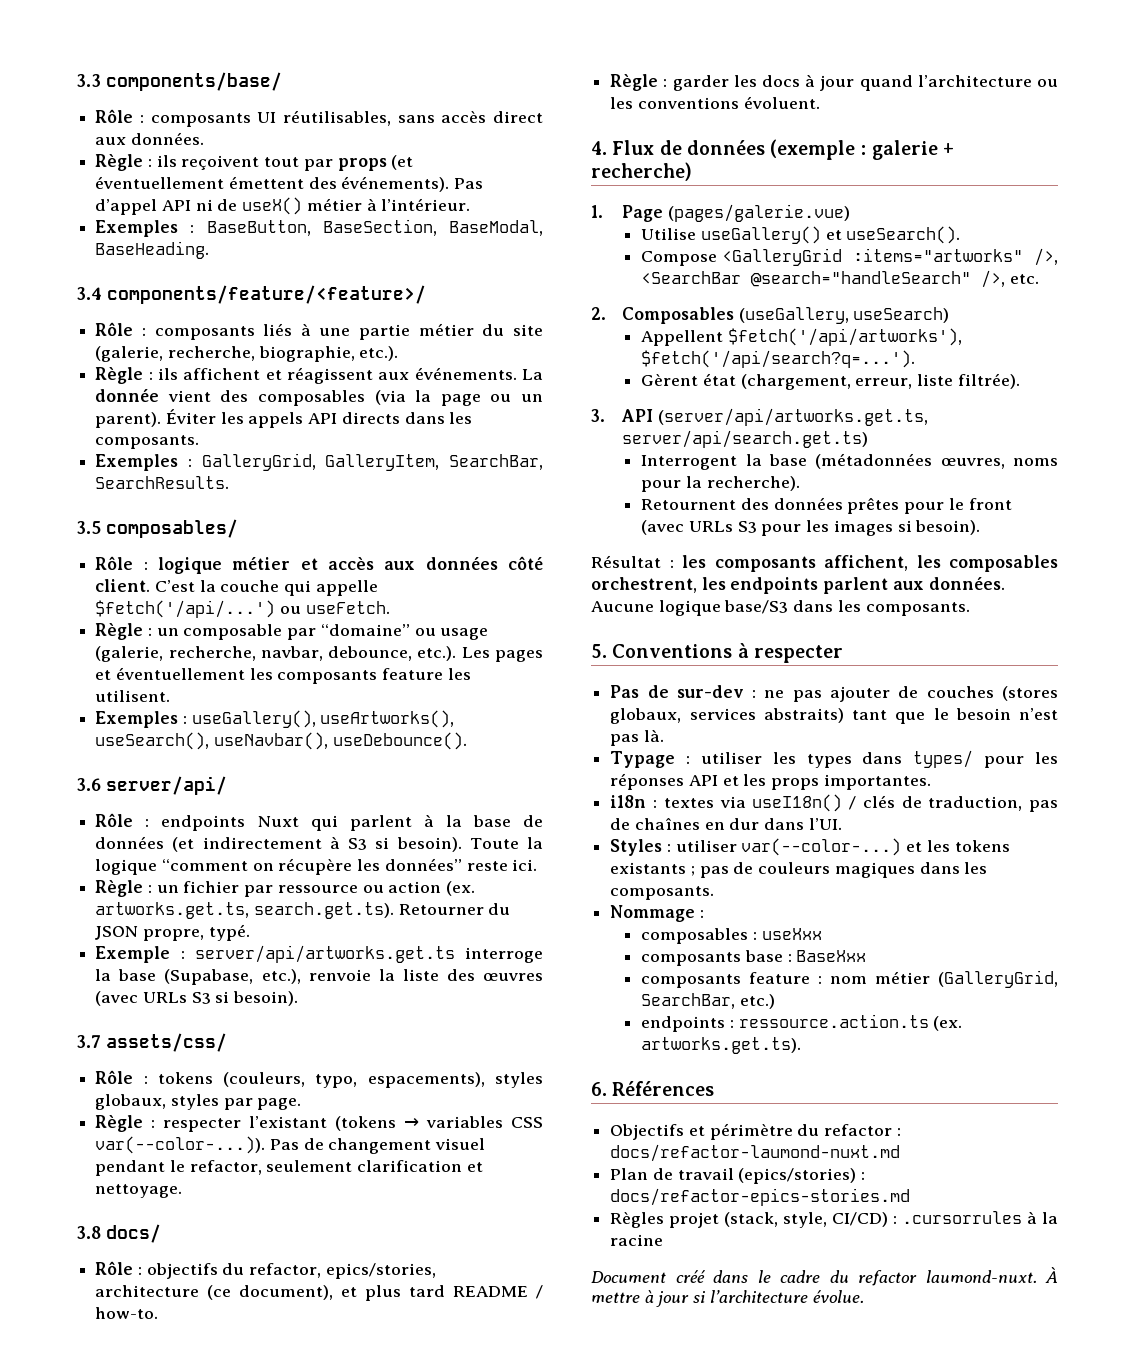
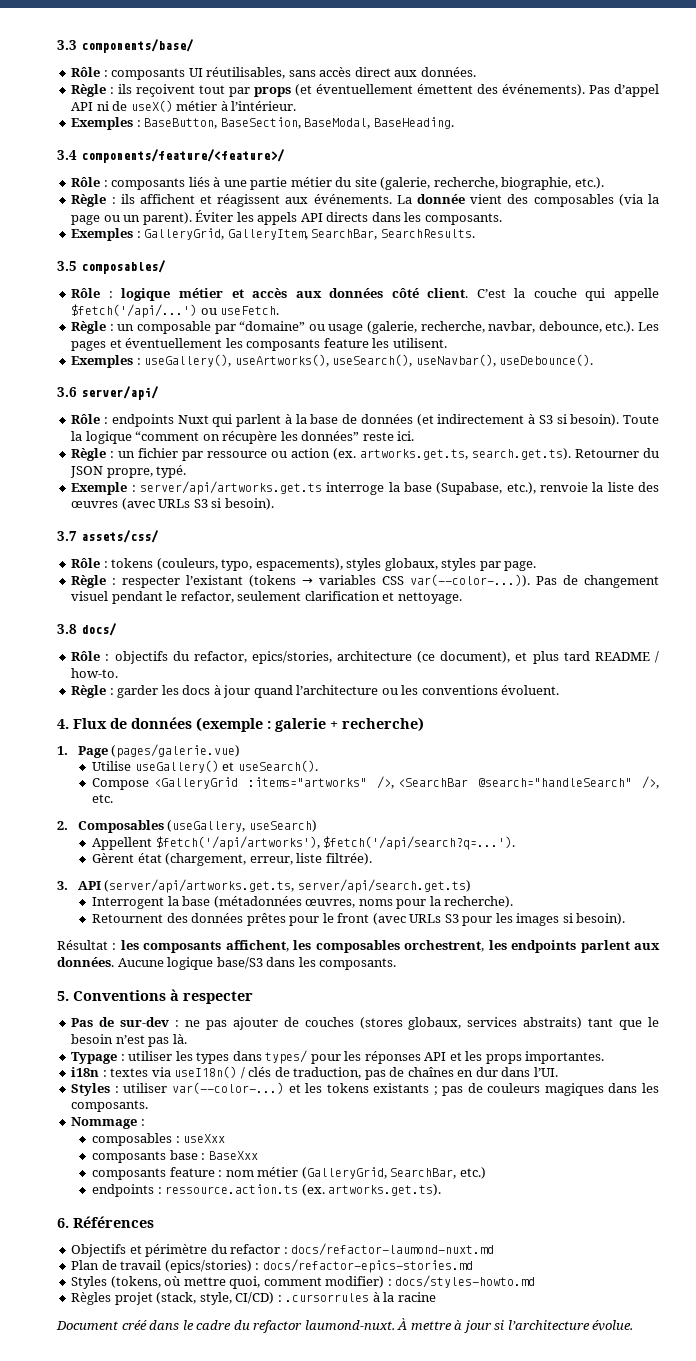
+ Styles (tokens, où mettre quoi, comment modifier) : docs/styles-howto.md

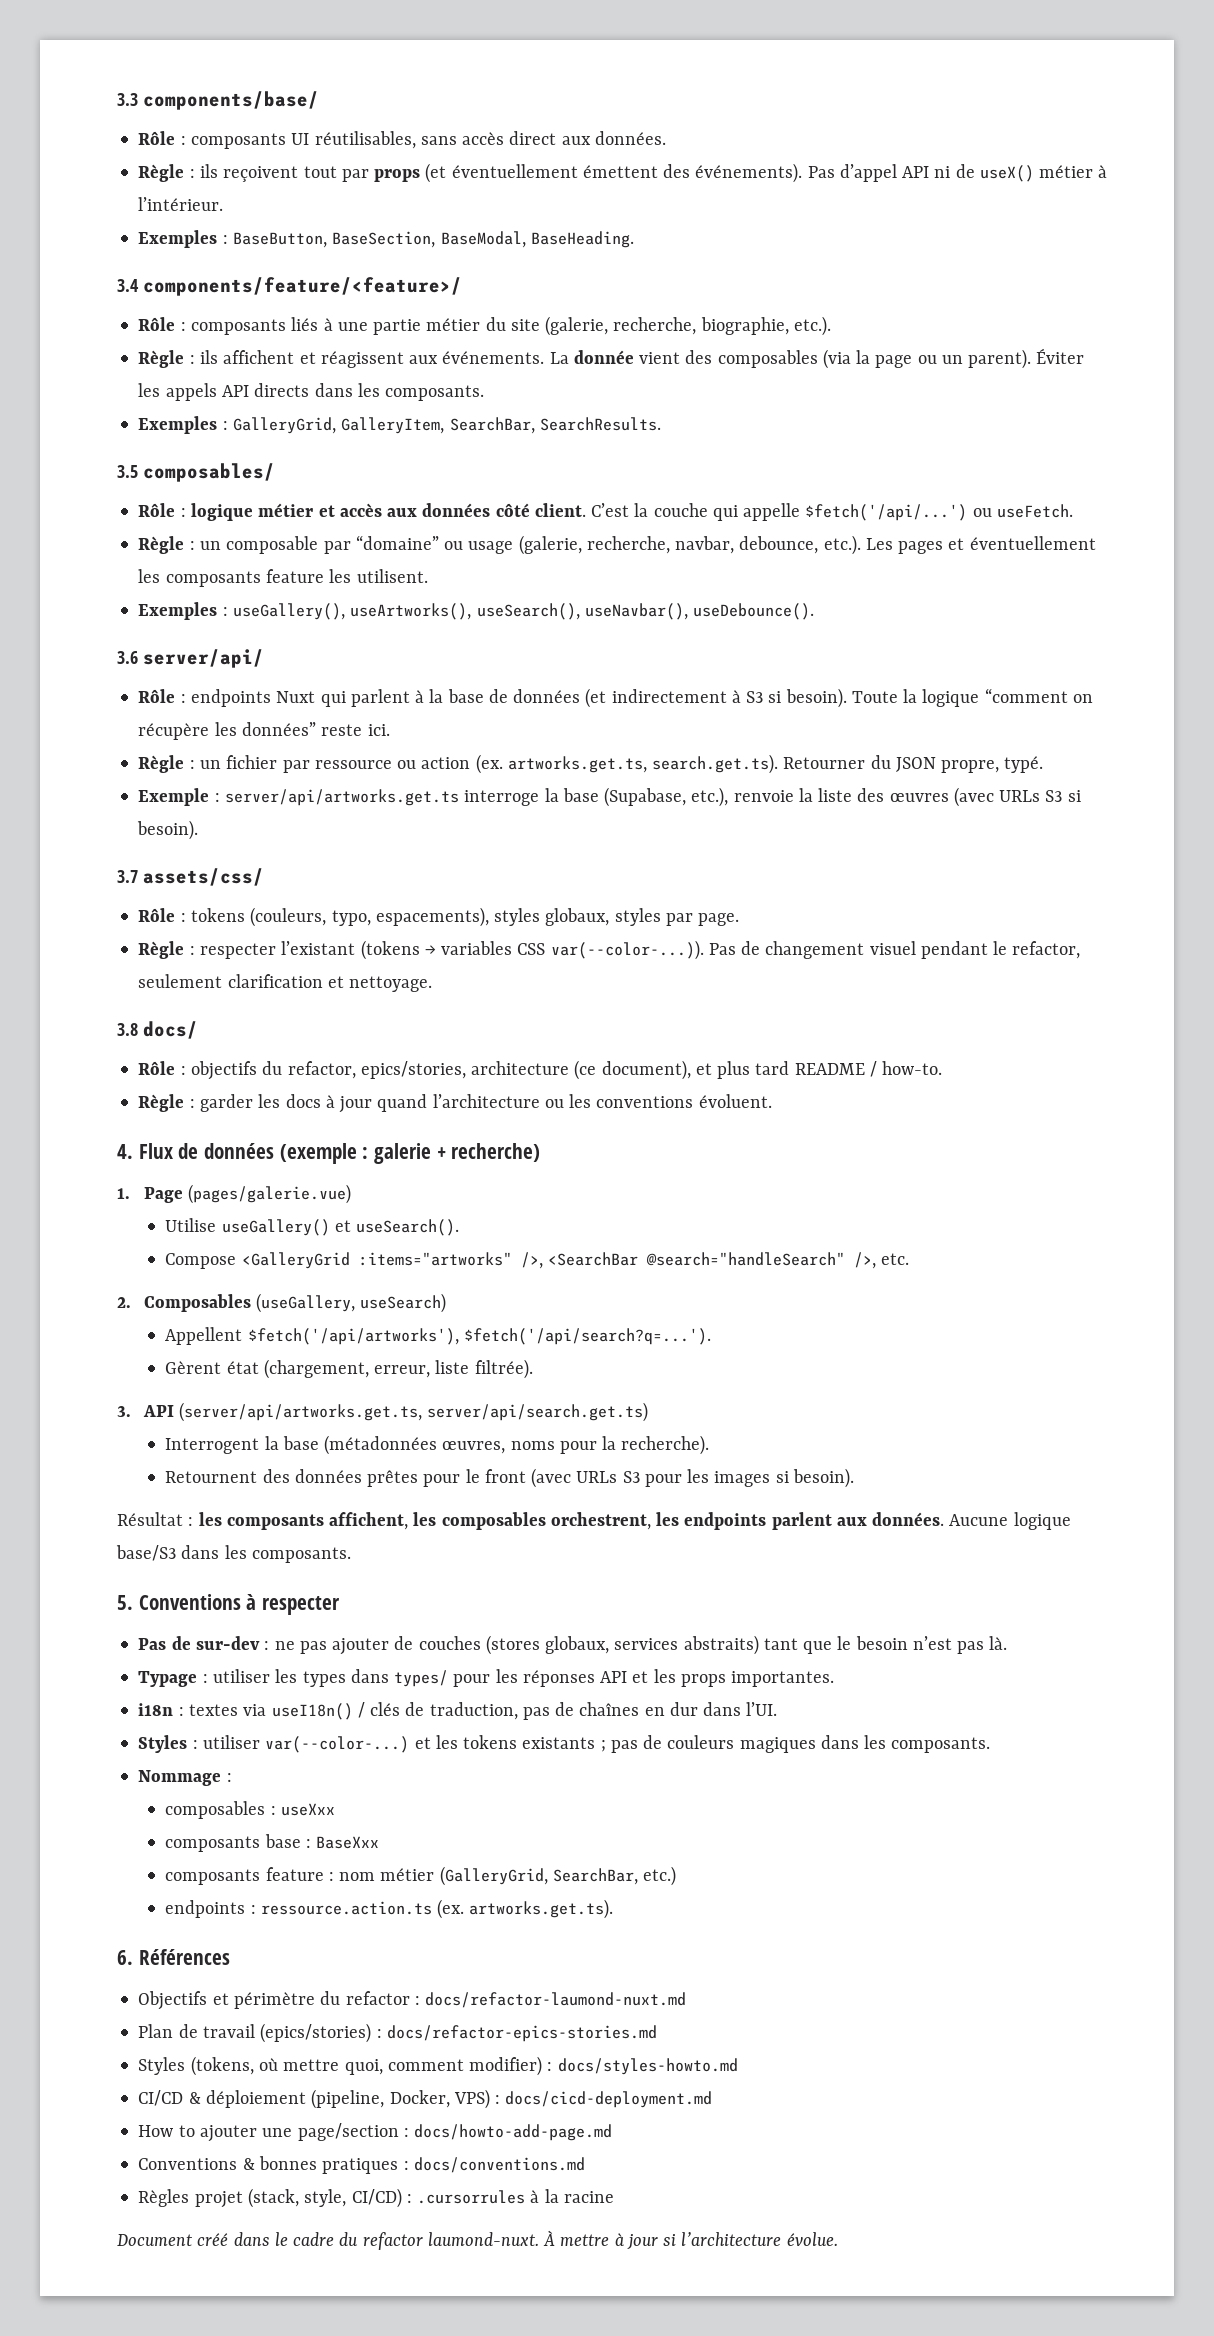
+ CI/CD & déploiement (pipeline, Docker, VPS) : docs/cicd-deployment.md
+ How to ajouter une page/section : docs/howto-add-page.md
+ Conventions & bonnes pratiques : docs/conventions.md

